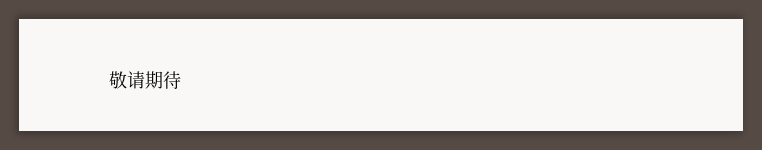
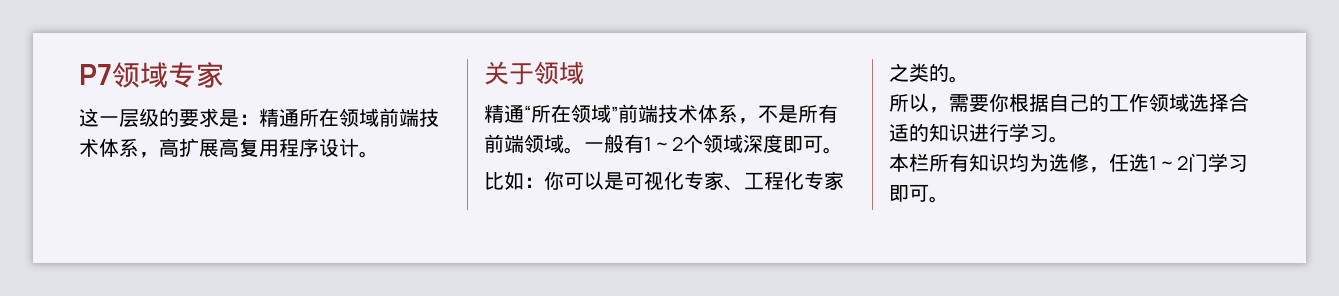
- 敬请期待
+ P7领域专家
+ 这一层级的要求是：精通所在领域前端技术体系，高扩展高复用程序设计。
+ 关于领域
+ 精通“所在领域”前端技术体系，不是所有前端领域。一般有1～2个领域深度即可。
+ 比如：你可以是可视化专家、工程化专家之类的。
+ 所以，需要你根据自己的工作领域选择合适的知识进行学习。
+ 本栏所有知识均为选修，任选1～2门学习即可。

